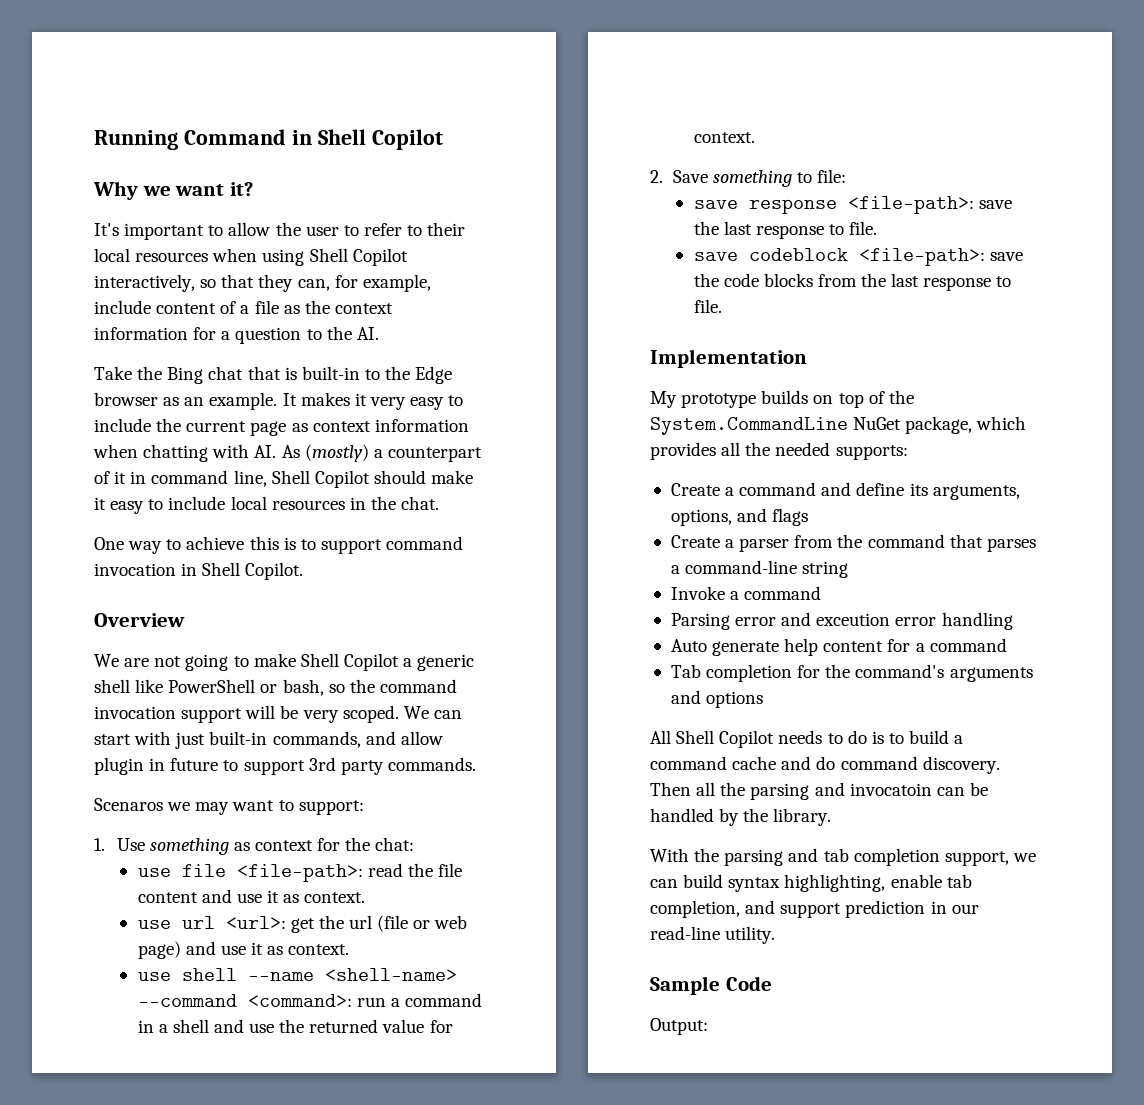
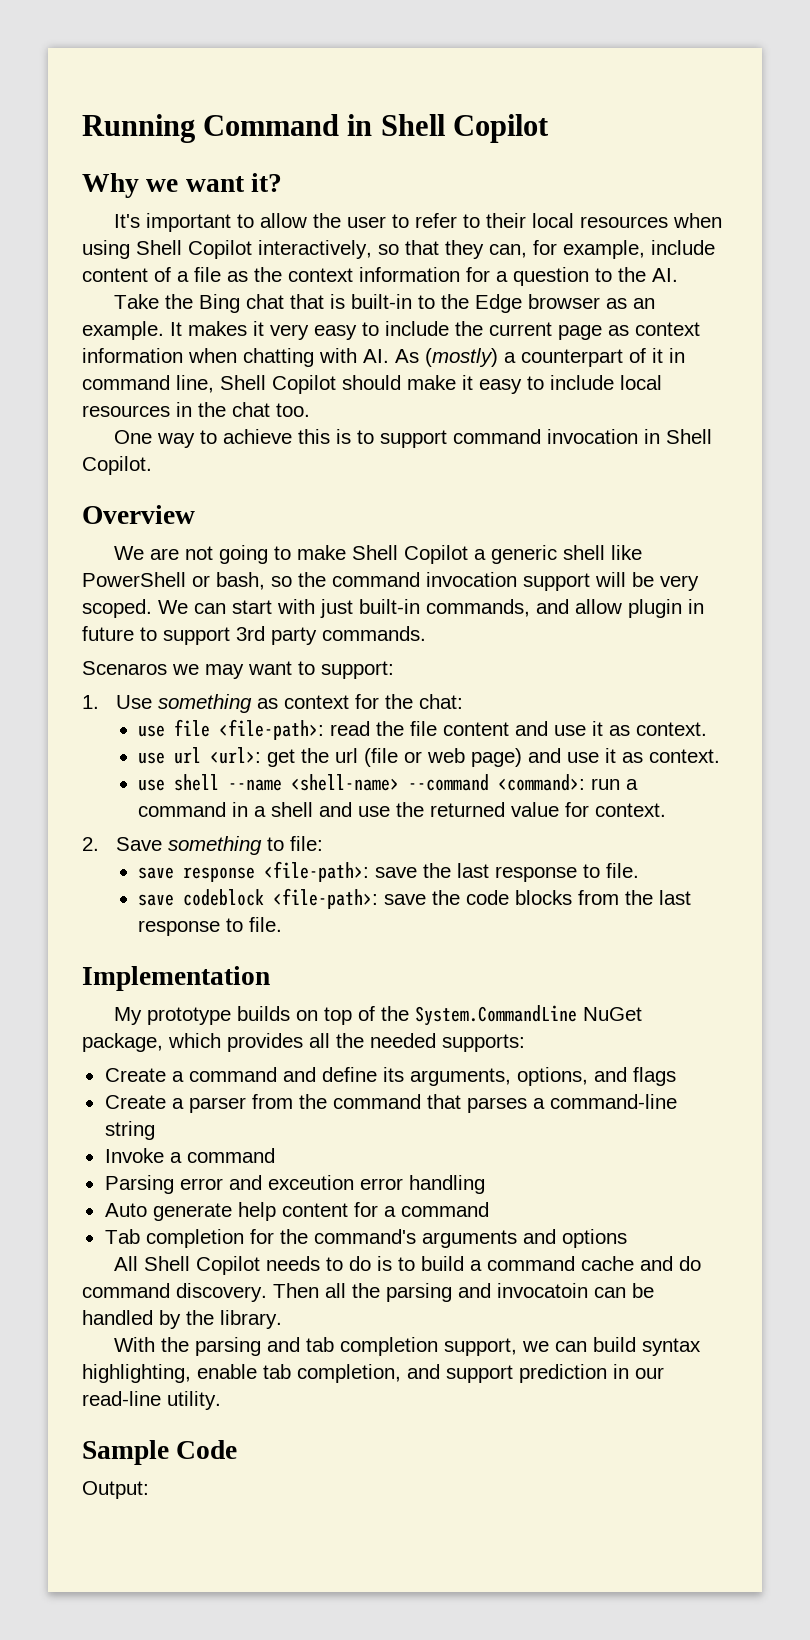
- It makes it very easy to include the current page as context information when chatting with AI. As (mostly) a counterpart of it in command line, Shell Copilot should make it easy to include local resources in the chat.
+ It makes it very easy to include the current page as context information when chatting with AI. As (mostly) a counterpart of it in command line, Shell Copilot should make it easy to include local resources in the chat too.

